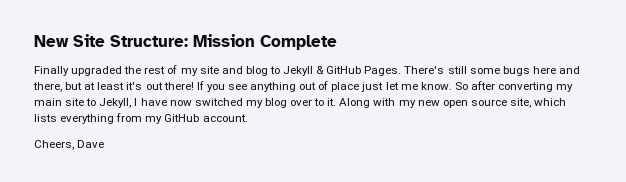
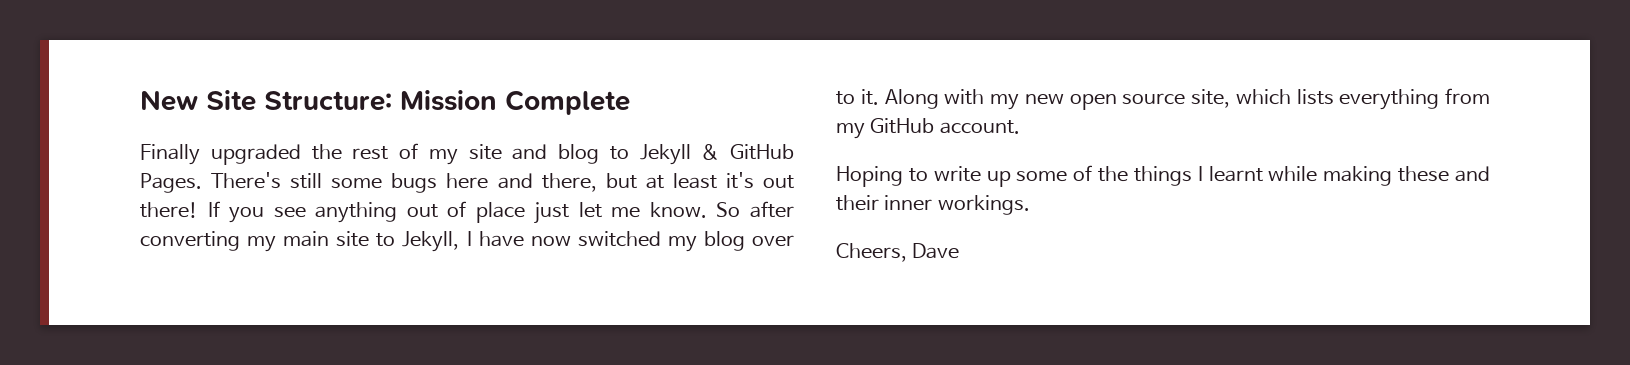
+ Hoping to write up some of the things I learnt while making these and their inner workings.

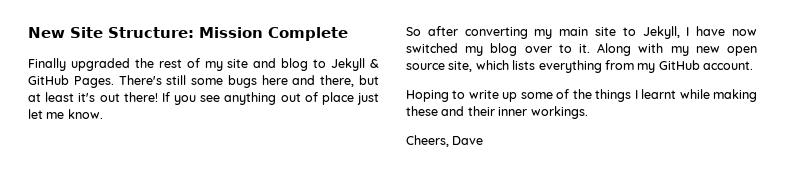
- If you see anything out of place just let me know. So after converting my main site to Jekyll, I have now switched my blog over to it.
+ If you see anything out of place just let me know.
+ So after converting my main site to Jekyll, I have now switched my blog over to it.

